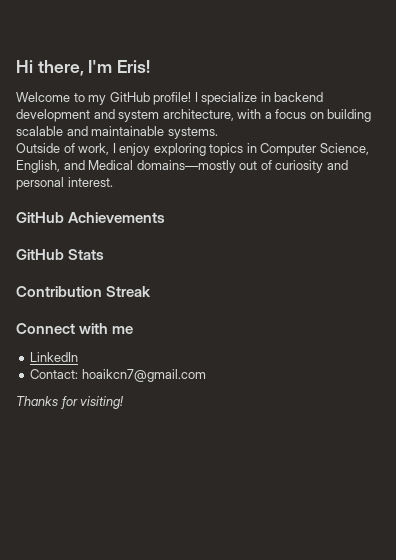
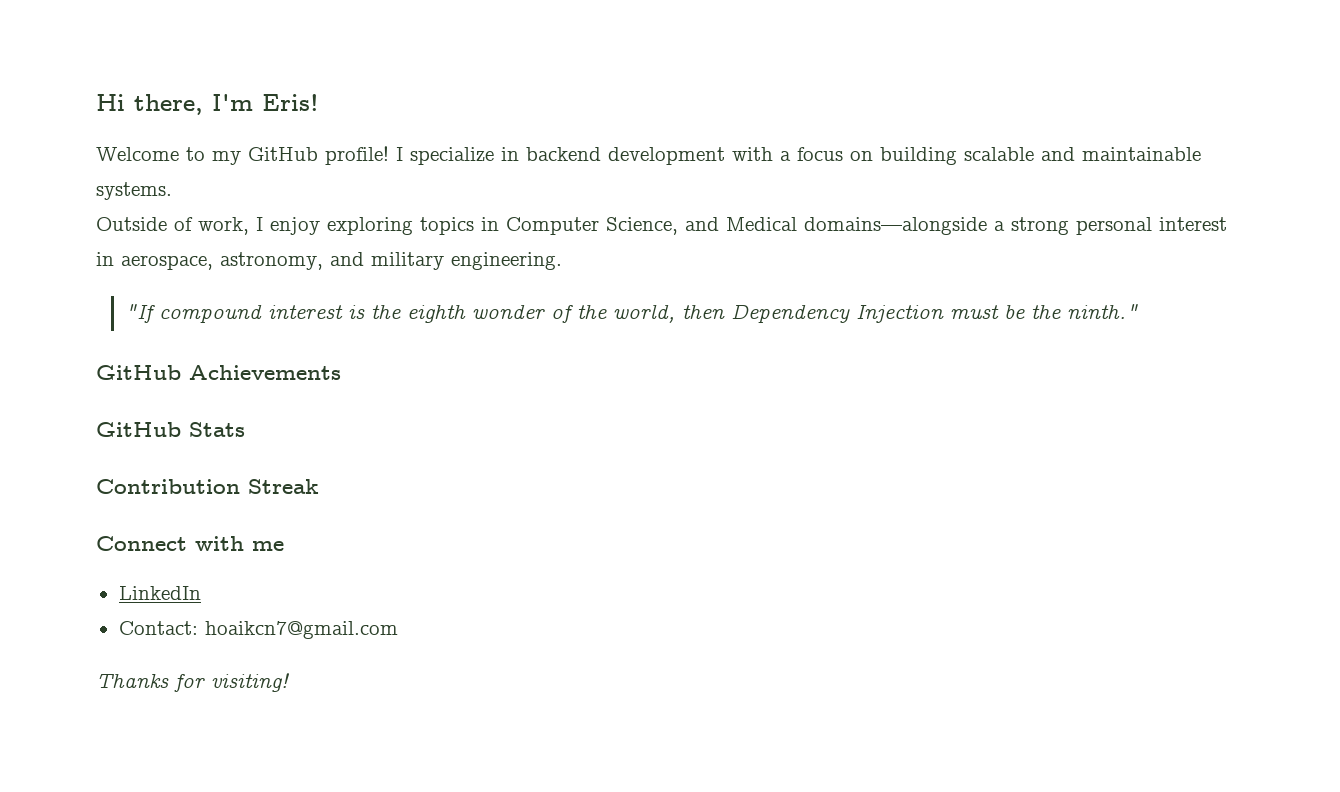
- I specialize in backend development and system architecture, with a focus on building scalable and maintainable systems.
+ I specialize in backend development with a focus on building scalable and maintainable systems.
- Outside of work, I enjoy exploring topics in Computer Science, English, and Medical domains—mostly out of curiosity and personal interest.
+ Outside of work, I enjoy exploring topics in Computer Science, and Medical domains—alongside a strong personal interest in aerospace, astronomy, and military engineering.
+ "If compound interest is the eighth wonder of the world, then Dependency Injection must be the ninth."

